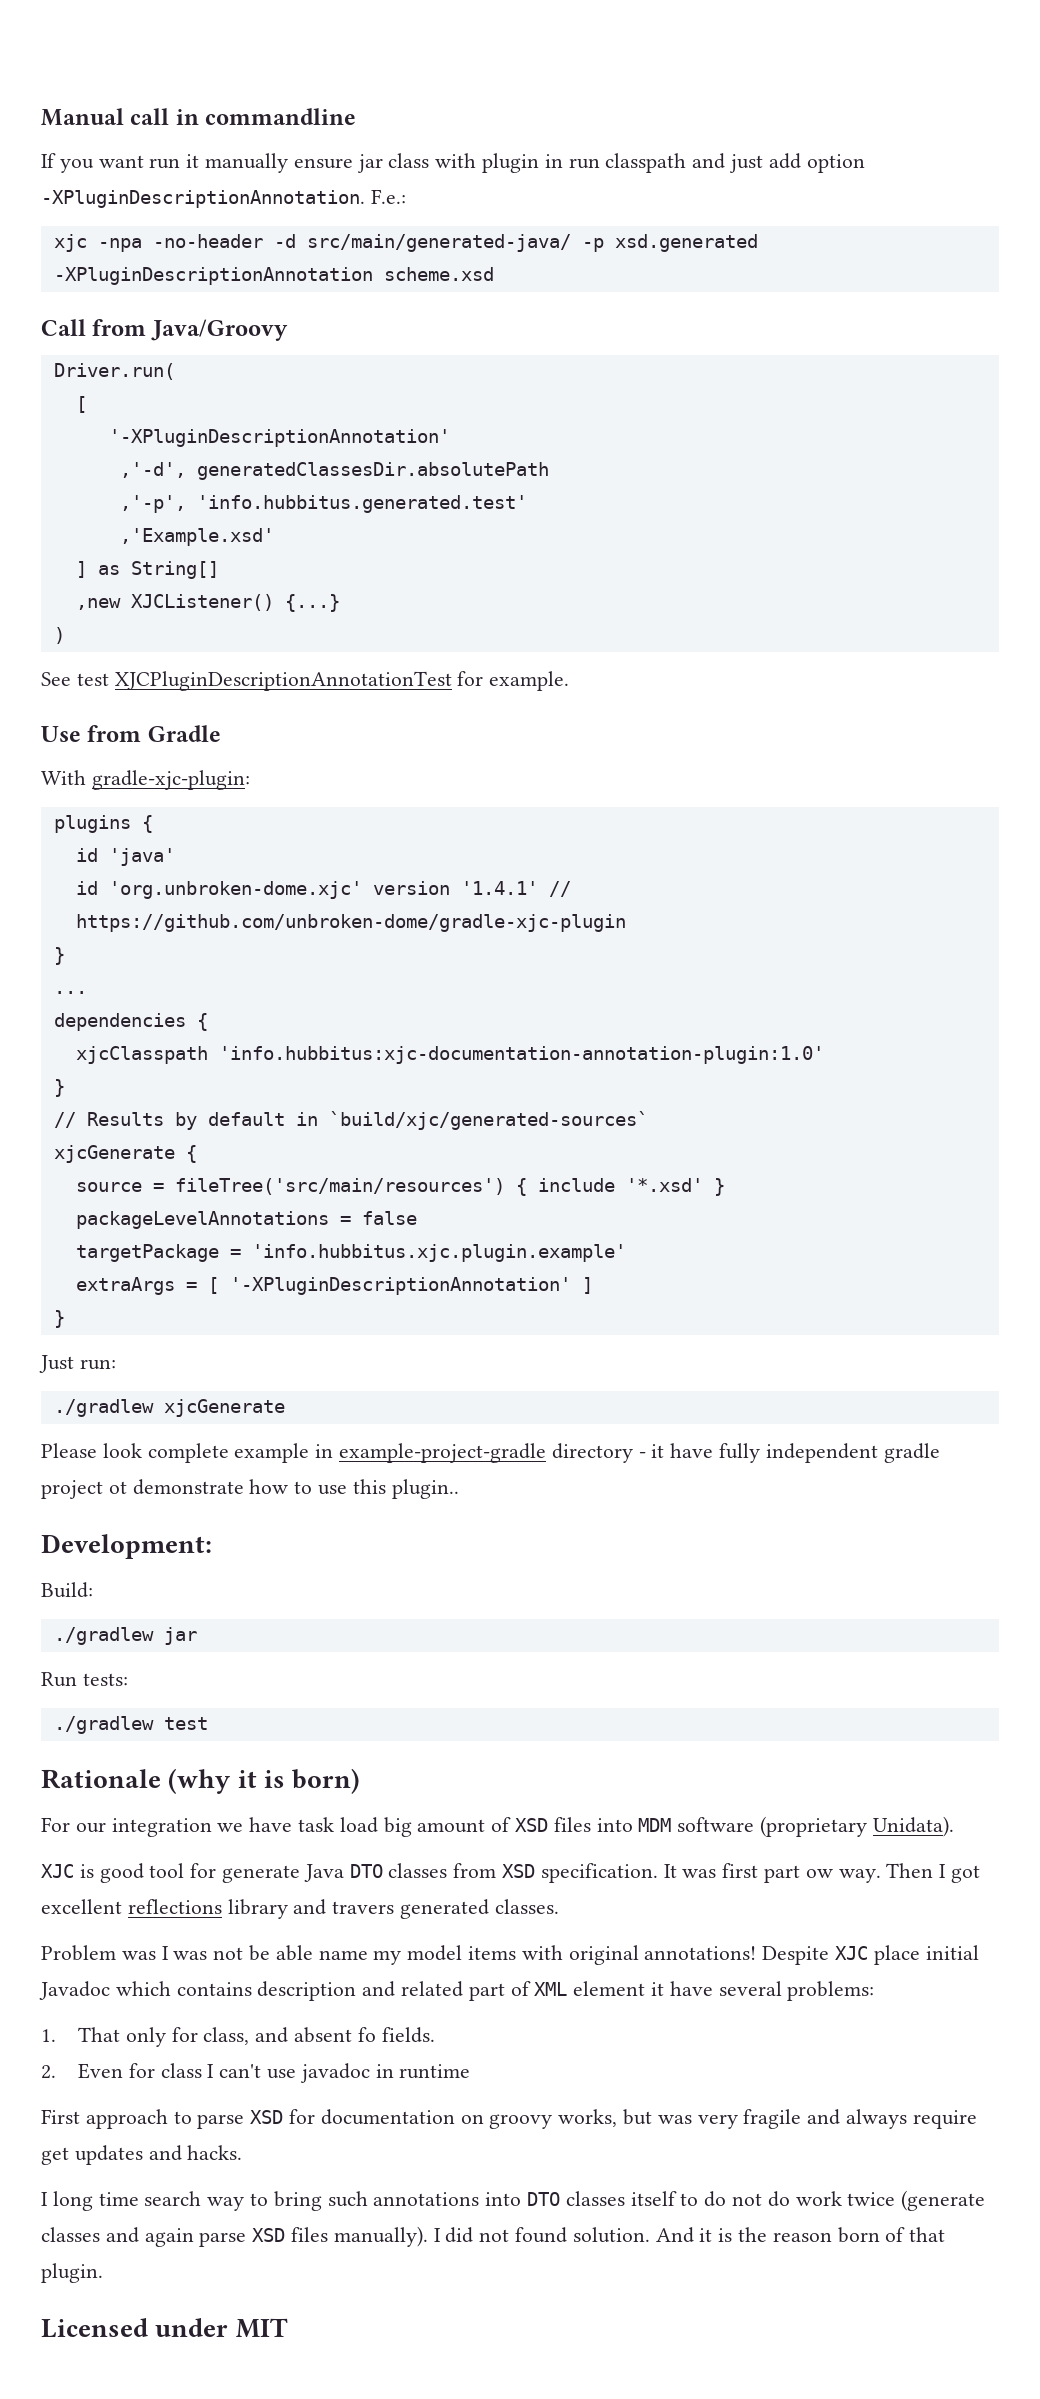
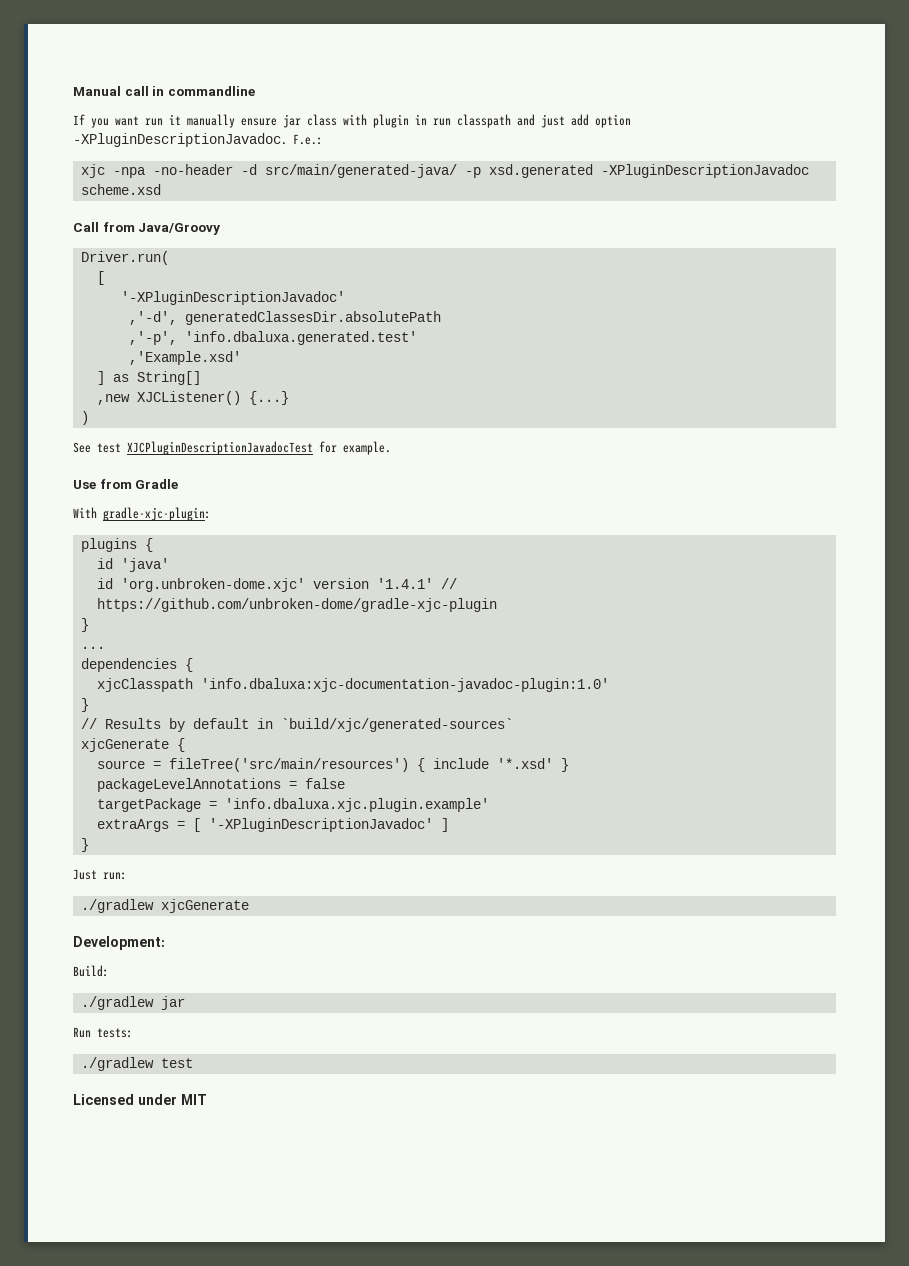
- If you want run it manually ensure jar class with plugin in run classpath and just add option -XPluginDescriptionAnnotation.
+ If you want run it manually ensure jar class with plugin in run classpath and just add option -XPluginDescriptionJavadoc.
- xjc -npa -no-header -d src/main/generated-java/ -p xsd.generated -XPluginDescriptionAnnotation scheme.xsd
+ xjc -npa -no-header -d src/main/generated-java/ -p xsd.generated -XPluginDescriptionJavadoc scheme.xsd
  Driver.run(
  [
- '-XPluginDescriptionAnnotation'
+ '-XPluginDescriptionJavadoc'
- ,'-p', 'info.hubbitus.generated.test'
+ ,'-p', 'info.dbaluxa.generated.test'
- See test XJCPluginDescriptionAnnotationTest for example.
+ See test XJCPluginDescriptionJavadocTest for example.
- xjcClasspath 'info.hubbitus:xjc-documentation-annotation-plugin:1.0'
+ xjcClasspath 'info.dbaluxa:xjc-documentation-javadoc-plugin:1.0'
- targetPackage = 'info.hubbitus.xjc.plugin.example'
+ targetPackage = 'info.dbaluxa.xjc.plugin.example'
- extraArgs = [ '-XPluginDescriptionAnnotation' ]
+ extraArgs = [ '-XPluginDescriptionJavadoc' ]
- Please look complete example in example-project-gradle directory - it have fully independent gradle project ot demonstrate how to use this plugin..
- Rationale (why it is born)
- For our integration we have task load big amount of XSD files into MDM software (proprietary Unidata).
- XJC is good tool for generate Java DTO classes from XSD specification. It was first part ow way. Then I got excellent reflections library and travers generated classes.
- Problem was I was not be able name my model items with original annotations! Despite XJC place initial Javadoc which contains description and related part of XML element it have several problems:
- 1. That only for class, and absent fo fields.
- 2. Even for class I can't use javadoc in runtime
- First approach to parse XSD for documentation on groovy works, but was very fragile and always require get updates and hacks.
- I long time search way to bring such annotations into DTO classes itself to do not do work twice (generate classes and again parse XSD files manually). I did not found solution. And it is the reason born of that plugin.

